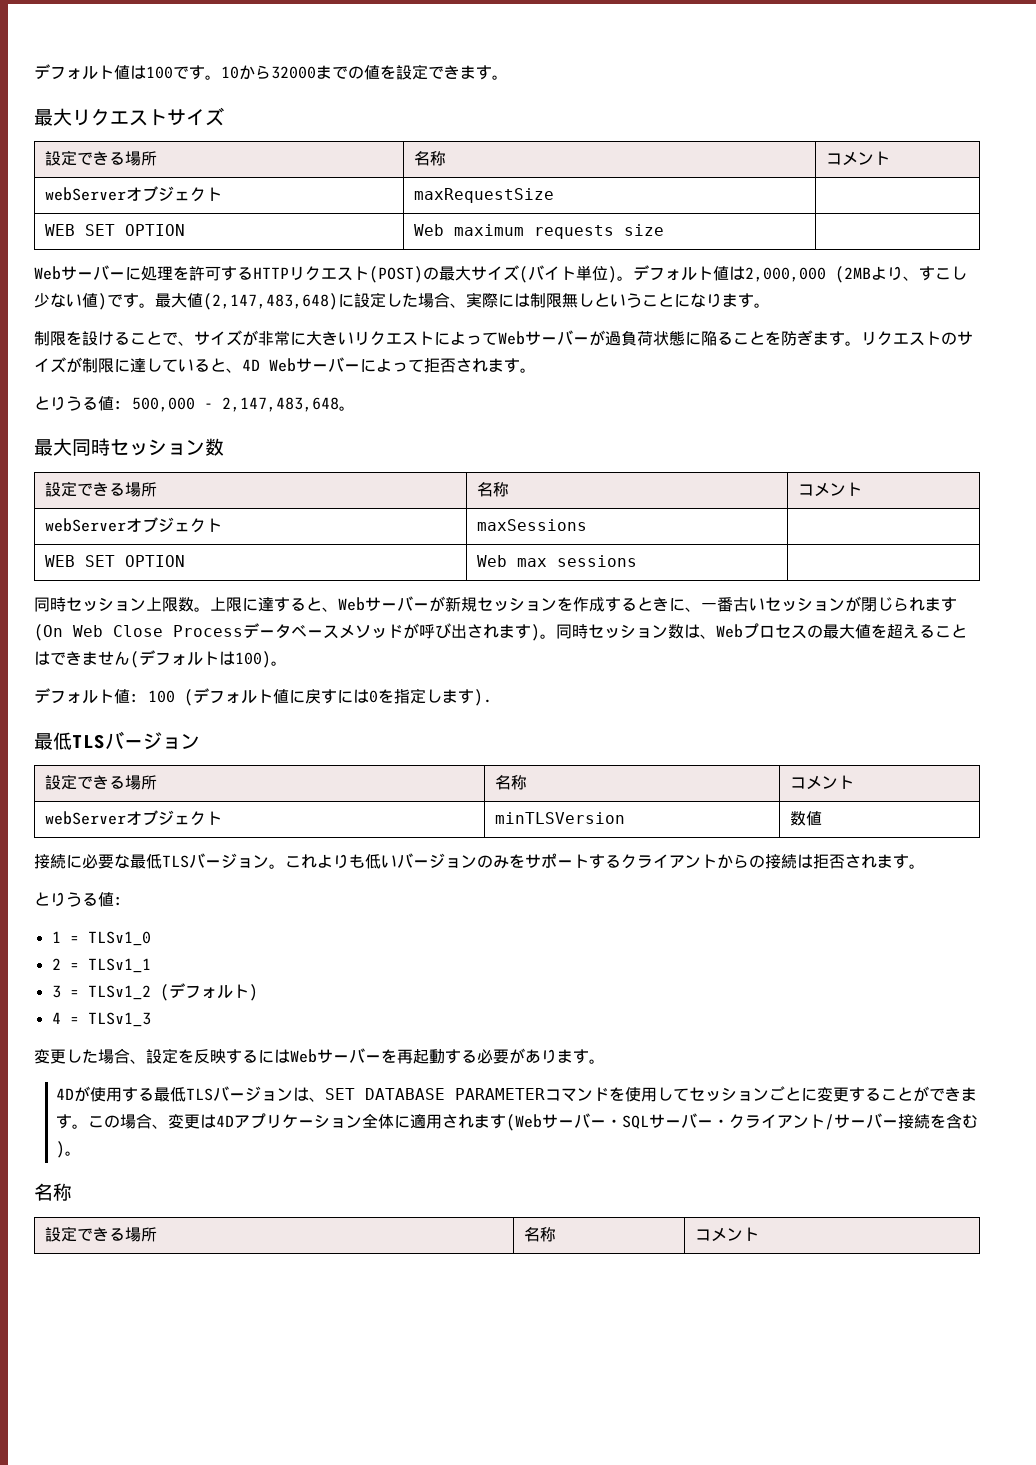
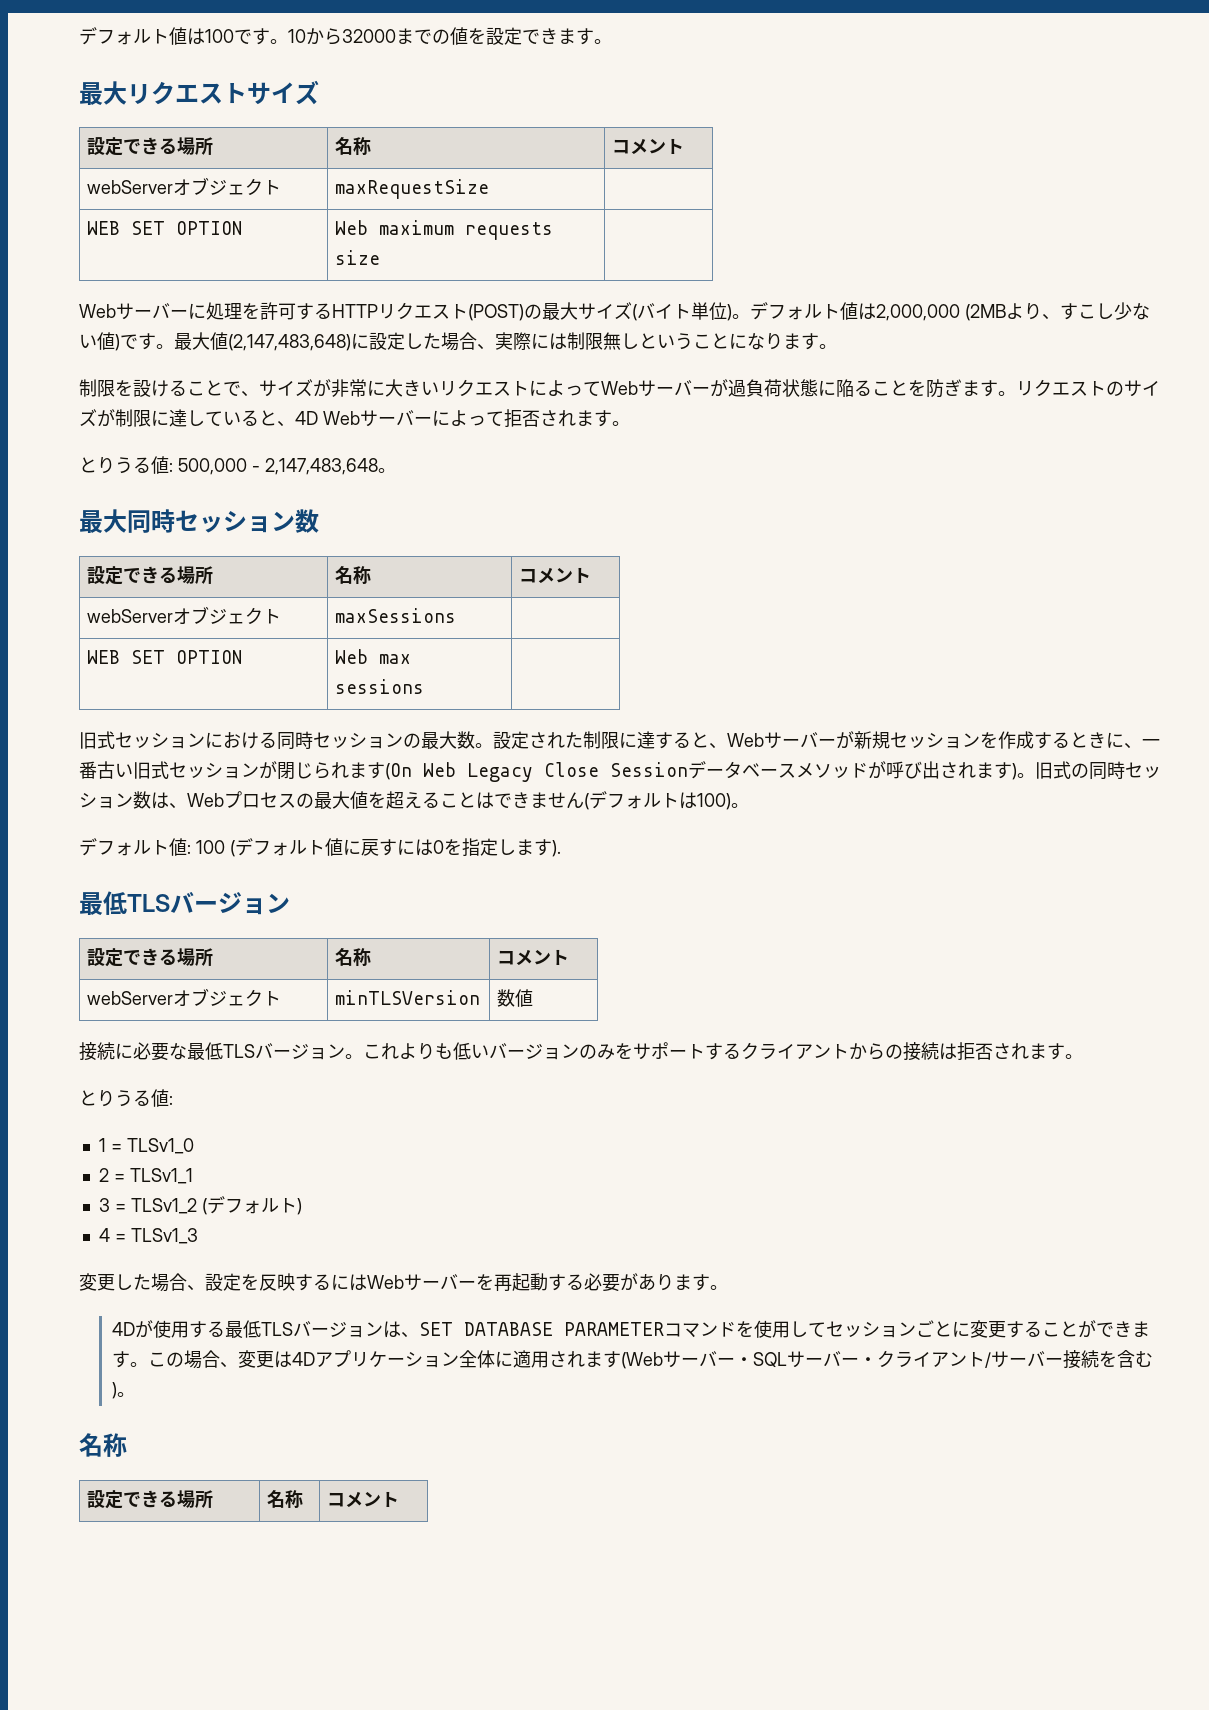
- 同時セッション上限数。上限に達すると、Webサーバーが新規セッションを作成するときに、一番古いセッションが閉じられます(On Web Close Processデータベースメソッドが呼び出されます)。
+ 旧式セッションにおける同時セッションの最大数。設定された制限に達すると、Webサーバーが新規セッションを作成するときに、一番古い旧式セッションが閉じられます(On Web Legacy Close Sessionデータベースメソッドが呼び出されます)。
- 同時セッション数は、Webプロセスの最大値を超えることはできません(デフォルトは100)。
+ 旧式の同時セッション数は、Webプロセスの最大値を超えることはできません(デフォルトは100)。

